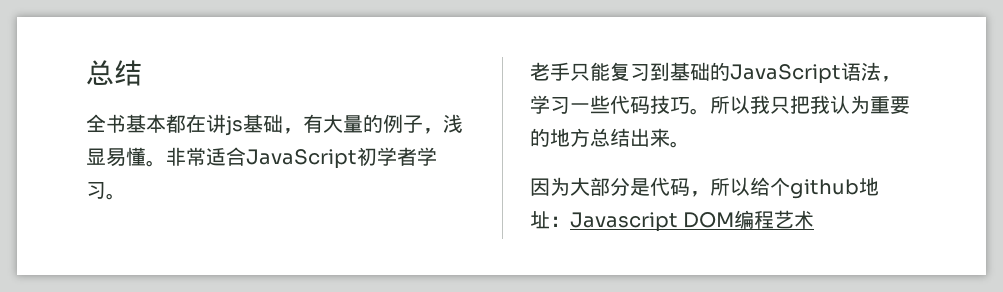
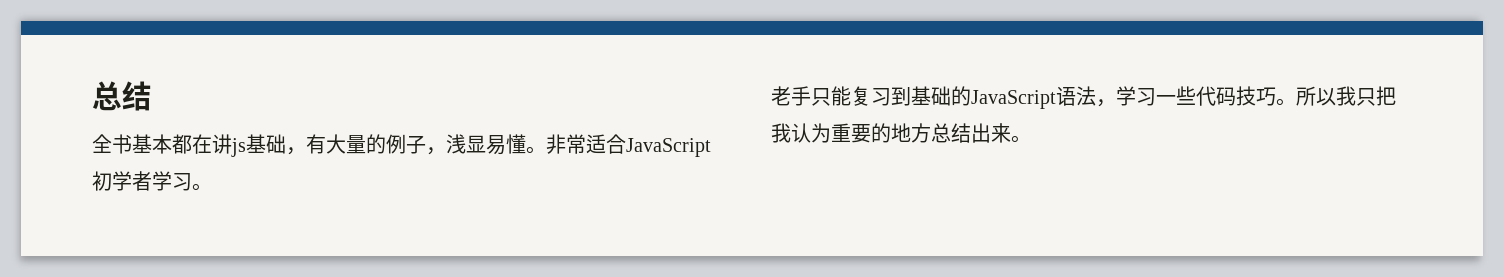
- 因为大部分是代码，所以给个github地址：Javascript DOM编程艺术

